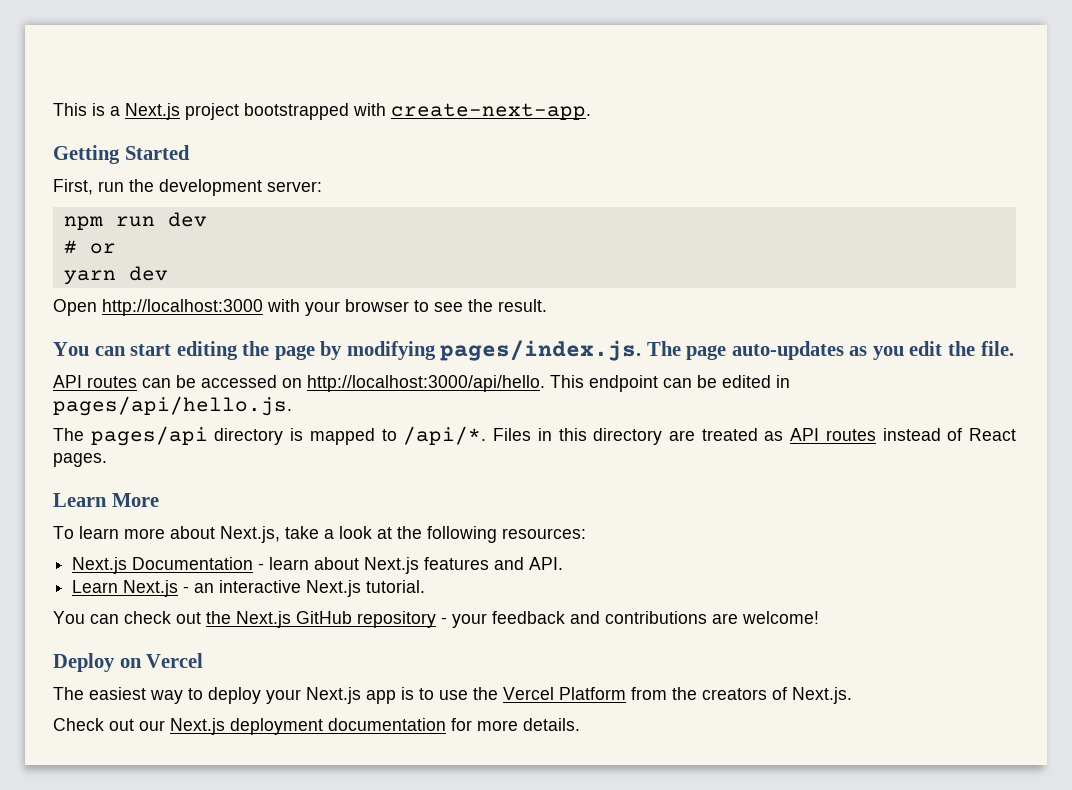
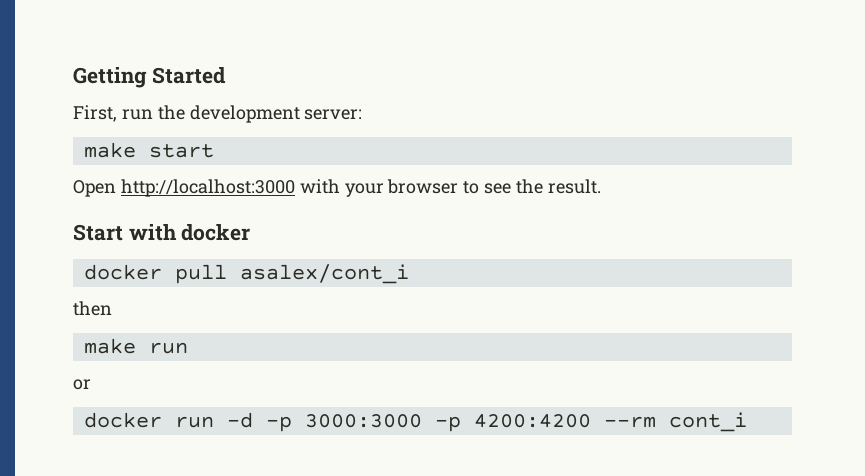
- This is a Next.js project bootstrapped with create-next-app.
- npm run dev
- # or
- yarn dev
+ make start
- You can start editing the page by modifying pages/index.js. The page auto-updates as you edit the file.
- API routes can be accessed on http://localhost:3000/api/hello. This endpoint can be edited in pages/api/hello.js.
- The pages/api directory is mapped to /api/*. Files in this directory are treated as API routes instead of React pages.
- Learn More
- To learn more about Next.js, take a look at the following resources:
- Next.js Documentation - learn about Next.js features and API.
- Learn Next.js - an interactive Next.js tutorial.
- You can check out the Next.js GitHub repository - your feedback and contributions are welcome!
- Deploy on Vercel
- The easiest way to deploy your Next.js app is to use the Vercel Platform from the creators of Next.js.
- Check out our Next.js deployment documentation for more details.
+ Start with docker
+ docker pull asalex/cont_i
+ then
+ make run
+ or
+ docker run -d -p 3000:3000 -p 4200:4200 --rm cont_i

